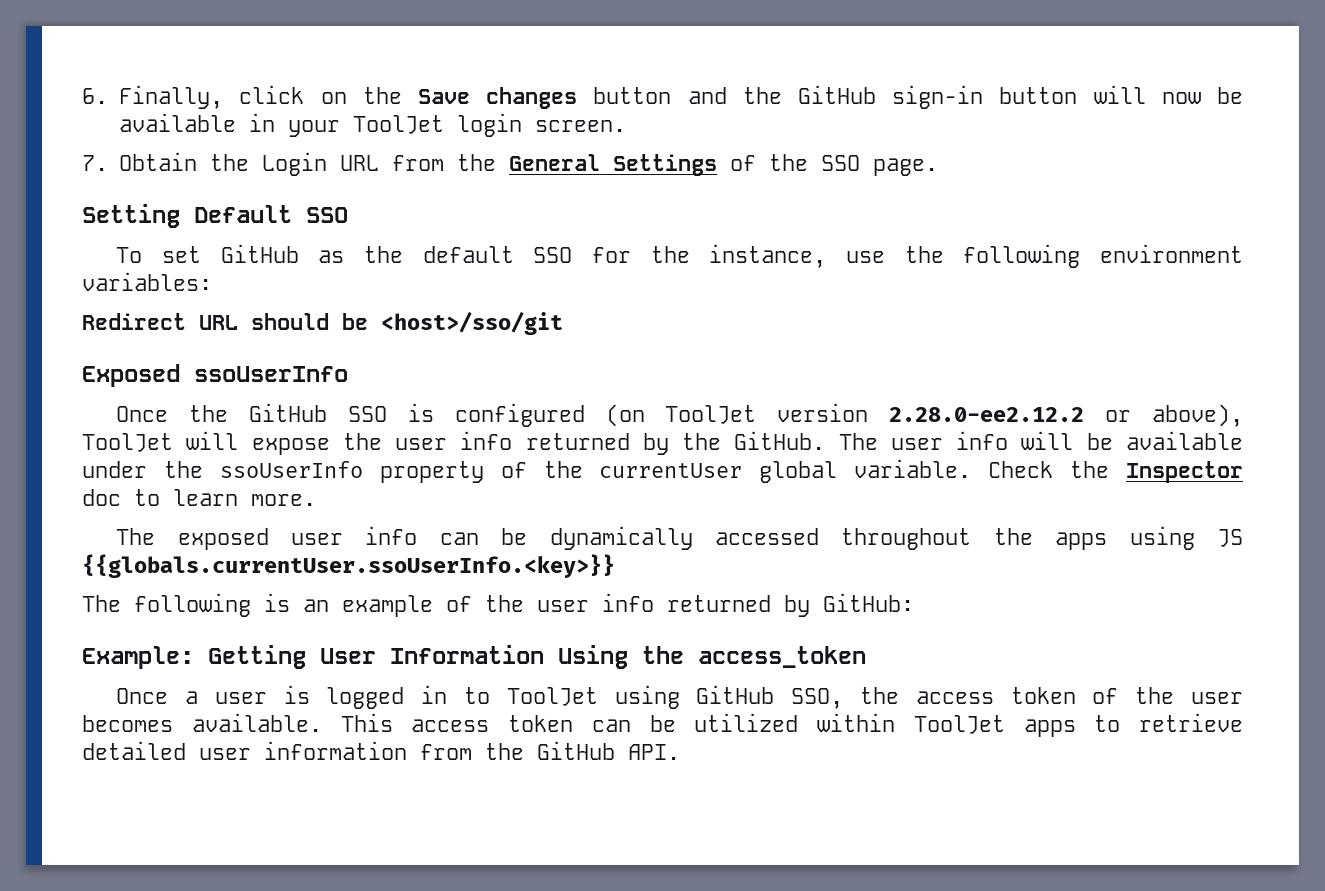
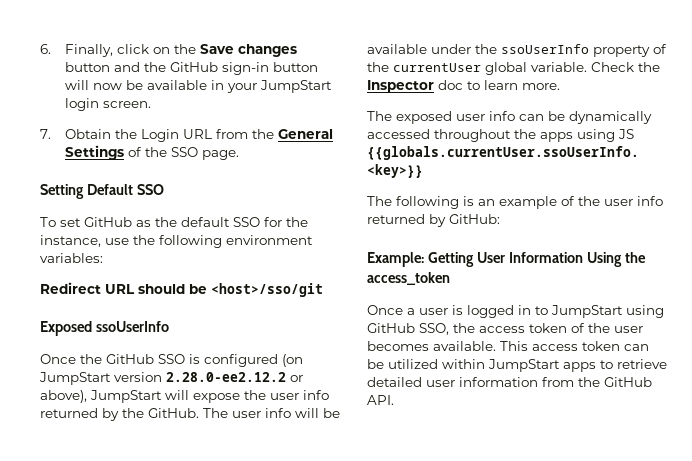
- 6. Finally, click on the Save changes button and the GitHub sign-in button will now be available in your ToolJet login screen.
+ 6. Finally, click on the Save changes button and the GitHub sign-in button will now be available in your JumpStart login screen.
- Once the GitHub SSO is configured (on ToolJet version 2.28.0-ee2.12.2 or above), ToolJet will expose the user info returned by the GitHub.
+ Once the GitHub SSO is configured (on JumpStart version 2.28.0-ee2.12.2 or above), JumpStart will expose the user info returned by the GitHub.
- Once a user is logged in to ToolJet using GitHub SSO, the access token of the user becomes available.
+ Once a user is logged in to JumpStart using GitHub SSO, the access token of the user becomes available.
- This access token can be utilized within ToolJet apps to retrieve detailed user information from the GitHub API.
+ This access token can be utilized within JumpStart apps to retrieve detailed user information from the GitHub API.

